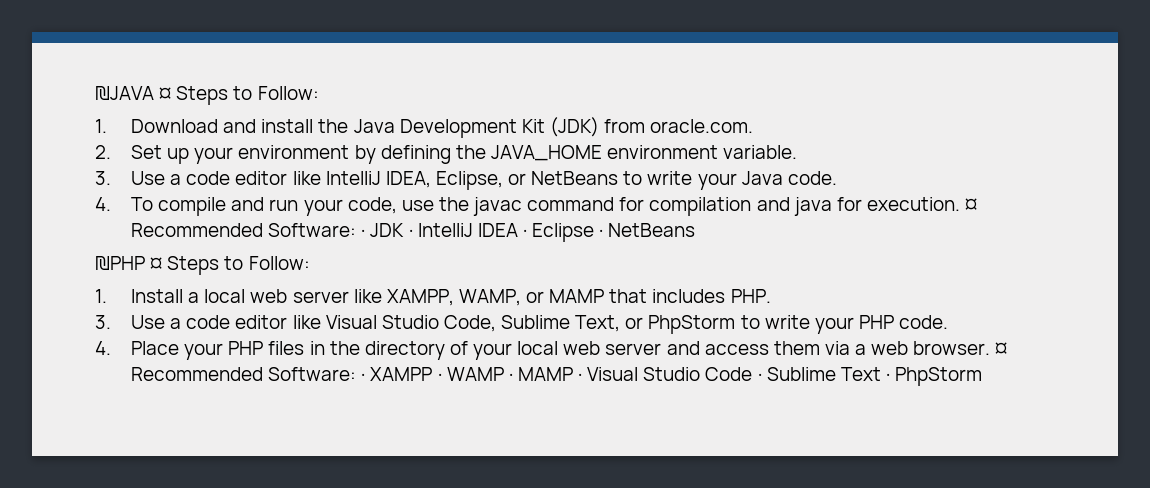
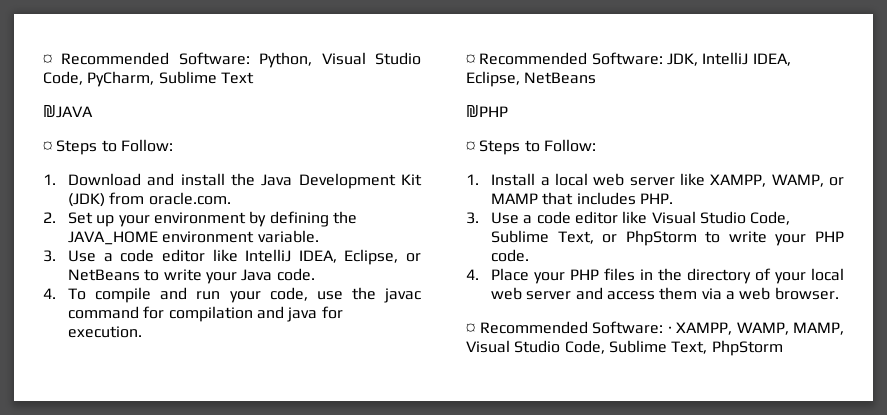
+ ¤ Recommended Software: Python, Visual Studio Code, PyCharm, Sublime Text
- ₪JAVA ¤ Steps to Follow:
+ ₪JAVA
+ ¤ Steps to Follow:
- 4. To compile and run your code, use the javac command for compilation and java for execution. ¤ Recommended Software: · JDK · IntelliJ IDEA · Eclipse · NetBeans
+ 4. To compile and run your code, use the javac command for compilation and java for execution.
+ ¤ Recommended Software: JDK, IntelliJ IDEA, Eclipse, NetBeans
- ₪PHP ¤ Steps to Follow:
+ ₪PHP
+ ¤ Steps to Follow:
- 4. Place your PHP files in the directory of your local web server and access them via a web browser. ¤ Recommended Software: · XAMPP · WAMP · MAMP · Visual Studio Code · Sublime Text · PhpStorm
+ 4. Place your PHP files in the directory of your local web server and access them via a web browser.
+ ¤ Recommended Software: · XAMPP, WAMP, MAMP, Visual Studio Code, Sublime Text, PhpStorm

